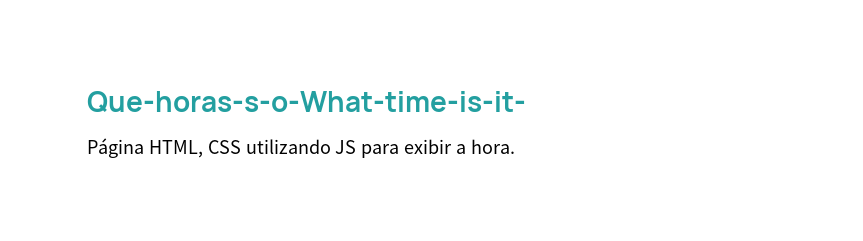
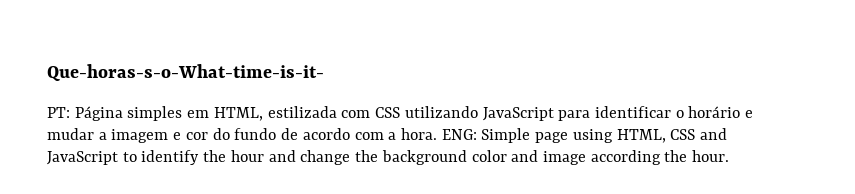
- Página HTML, CSS utilizando JS para exibir a hora.
+ PT: Página simples em HTML, estilizada com CSS utilizando JavaScript para identificar o horário e mudar a imagem e cor do fundo de acordo com a hora. ENG: Simple page using HTML, CSS and JavaScript to identify the hour and change the background color and image according the hour.

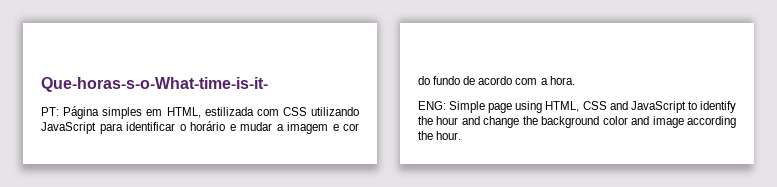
- PT: Página simples em HTML, estilizada com CSS utilizando JavaScript para identificar o horário e mudar a imagem e cor do fundo de acordo com a hora. ENG: Simple page using HTML, CSS and JavaScript to identify the hour and change the background color and image according the hour.
+ PT: Página simples em HTML, estilizada com CSS utilizando JavaScript para identificar o horário e mudar a imagem e cor do fundo de acordo com a hora.
+ ENG: Simple page using HTML, CSS and JavaScript to identify the hour and change the background color and image according the hour.

